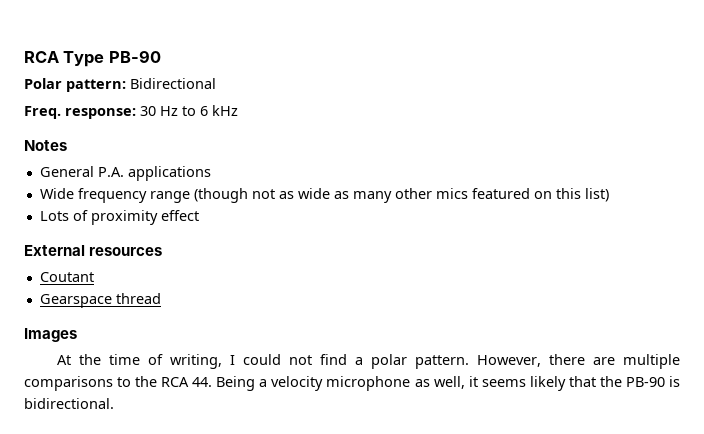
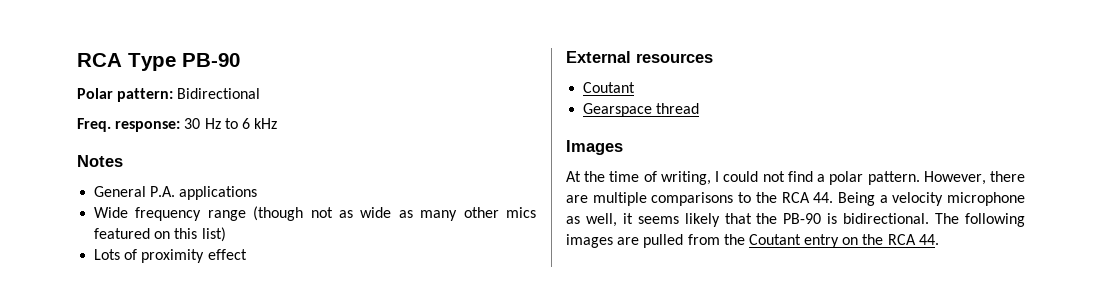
+ The following images are pulled from the Coutant entry on the RCA 44.

